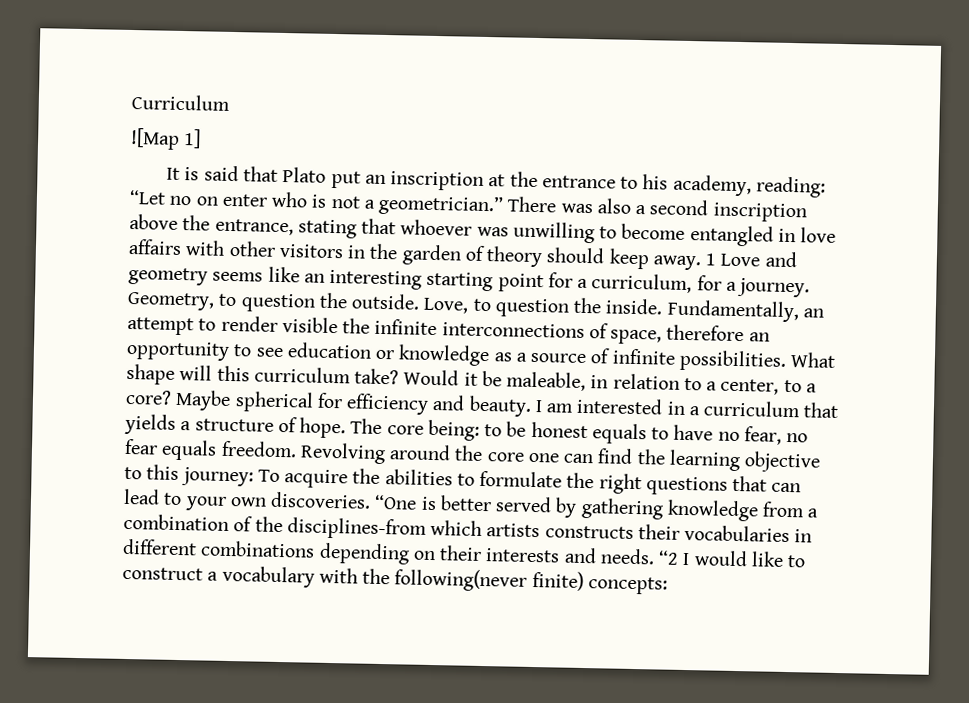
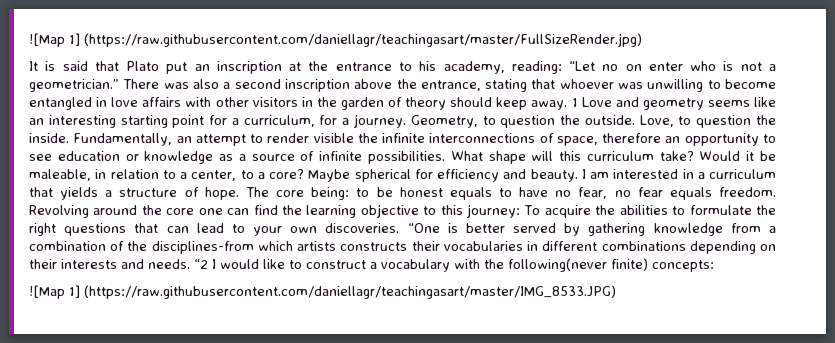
- Curriculum
- ![Map 1]
+ ![Map 1] (https://raw.githubusercontent.com/daniellagr/teachingasart/master/FullSizeRender.jpg)
+ ![Map 1] (https://raw.githubusercontent.com/daniellagr/teachingasart/master/IMG_8533.JPG)

